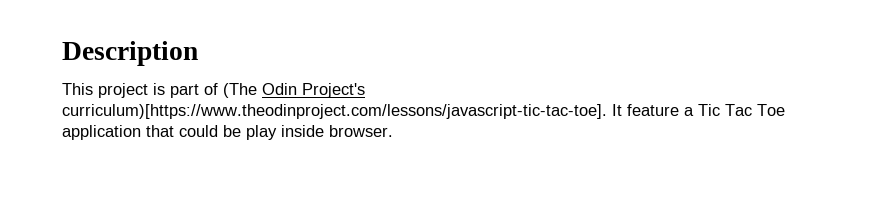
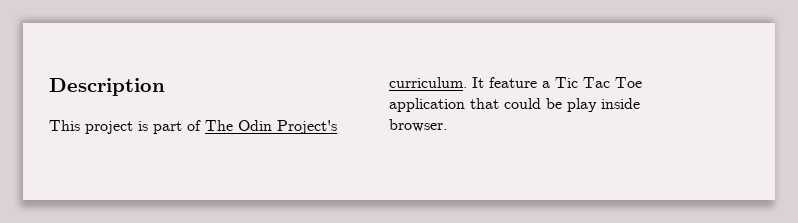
- This project is part of (The Odin Project's curriculum)[https://www.theodinproject.com/lessons/javascript-tic-tac-toe]. It feature a Tic Tac Toe application that could be play inside browser.
+ This project is part of The Odin Project's curriculum. It feature a Tic Tac Toe application that could be play inside browser.

